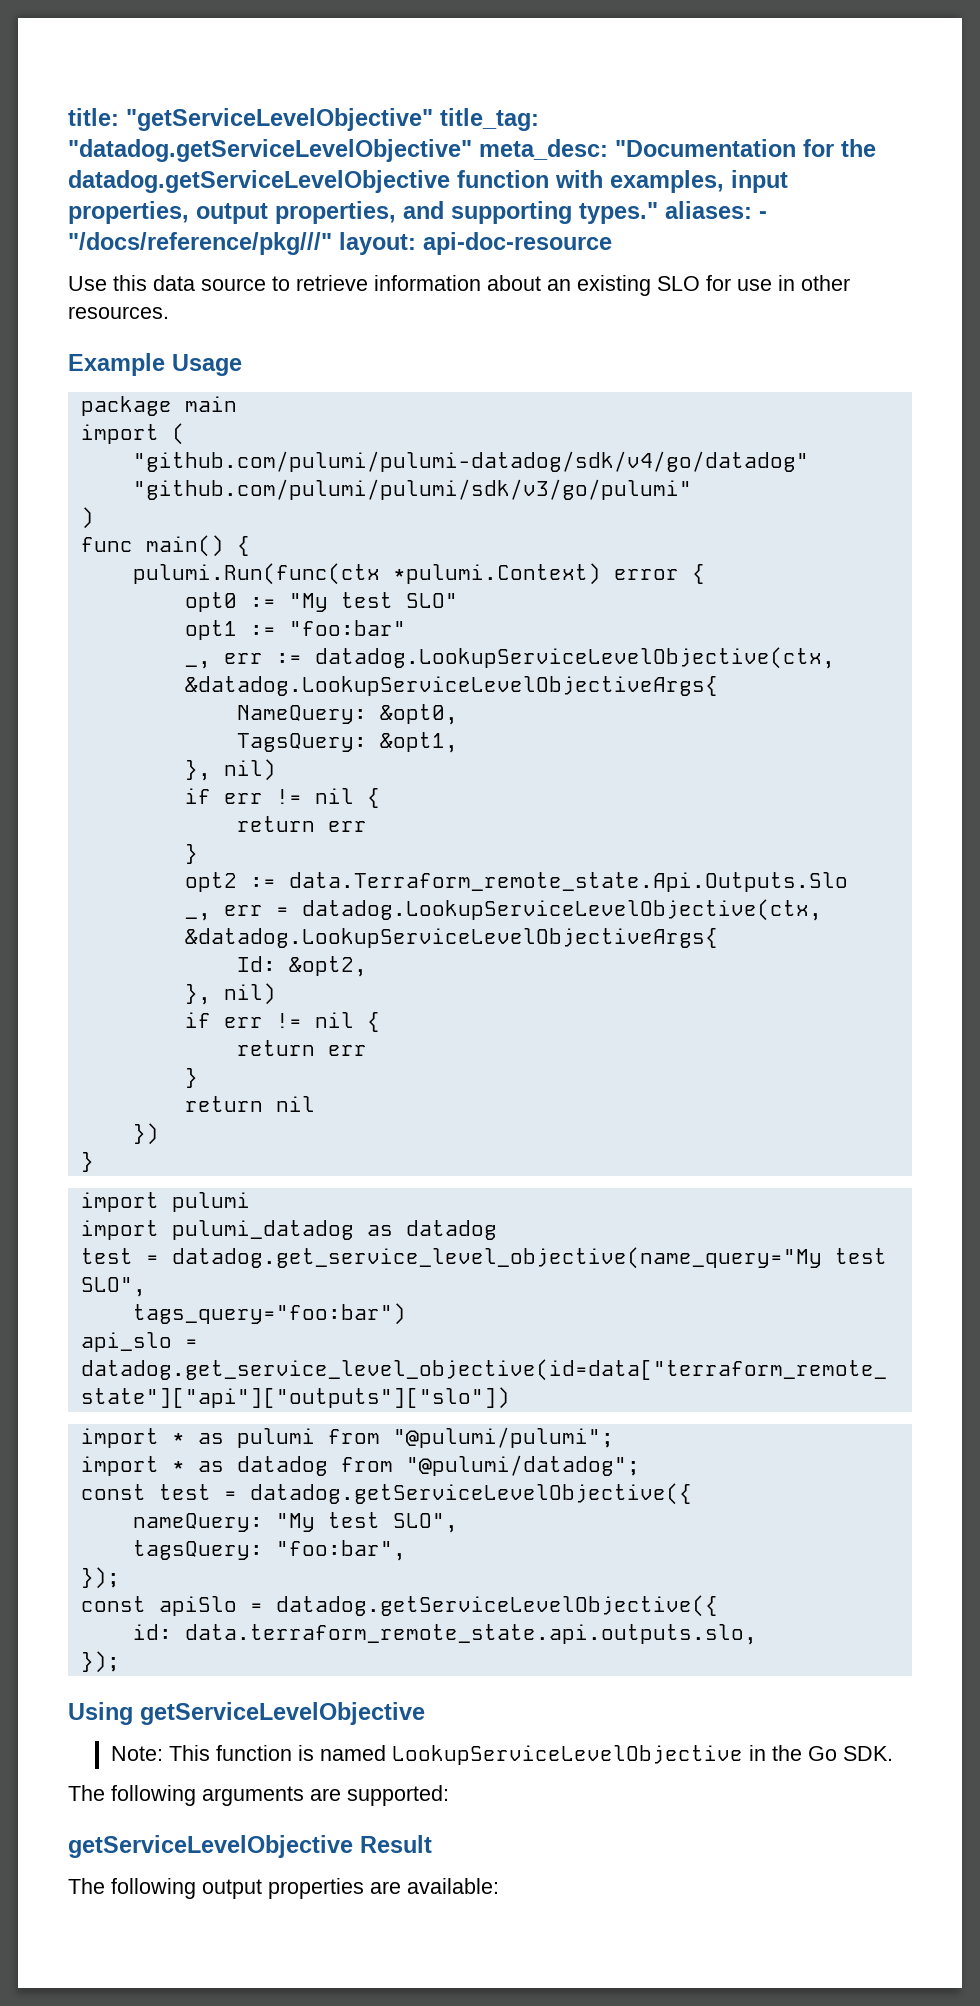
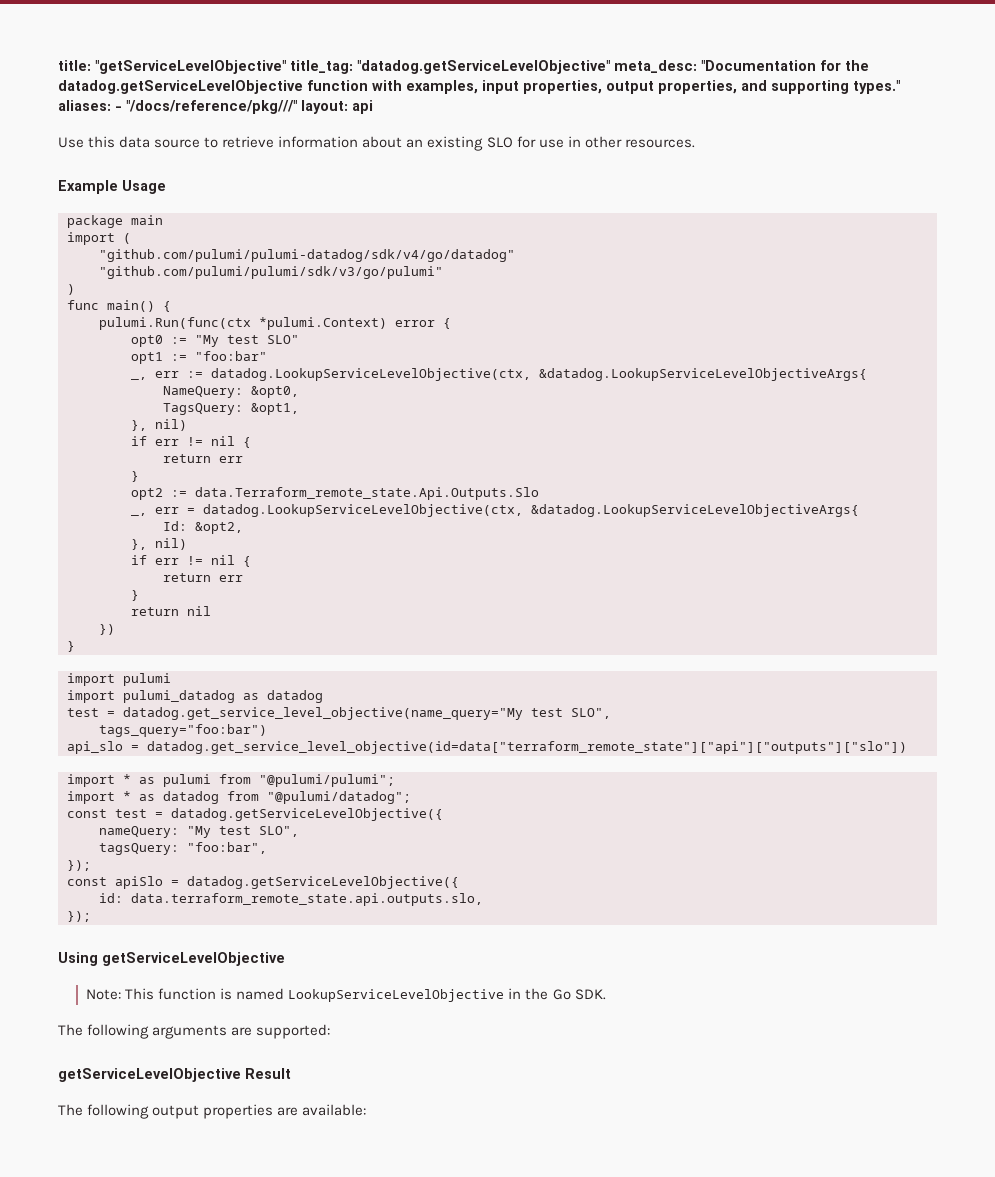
- title: "getServiceLevelObjective" title_tag: "datadog.getServiceLevelObjective" meta_desc: "Documentation for the datadog.getServiceLevelObjective function with examples, input properties, output properties, and supporting types." aliases: - "/docs/reference/pkg///" layout: api-doc-resource
+ title: "getServiceLevelObjective" title_tag: "datadog.getServiceLevelObjective" meta_desc: "Documentation for the datadog.getServiceLevelObjective function with examples, input properties, output properties, and supporting types." aliases: - "/docs/reference/pkg///" layout: api

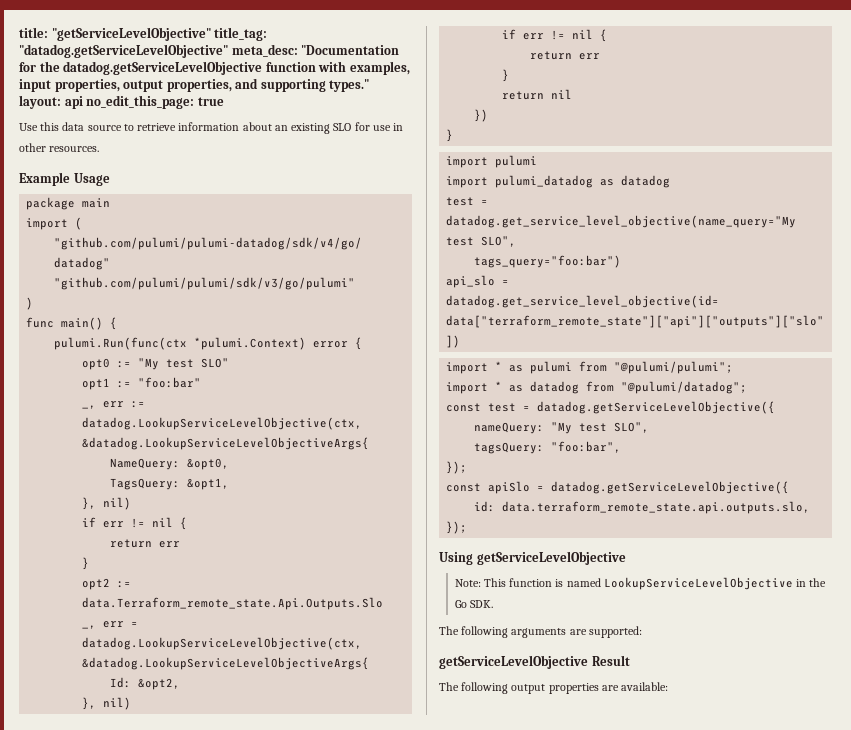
- title: "getServiceLevelObjective" title_tag: "datadog.getServiceLevelObjective" meta_desc: "Documentation for the datadog.getServiceLevelObjective function with examples, input properties, output properties, and supporting types." aliases: - "/docs/reference/pkg///" layout: api
+ title: "getServiceLevelObjective" title_tag: "datadog.getServiceLevelObjective" meta_desc: "Documentation for the datadog.getServiceLevelObjective function with examples, input properties, output properties, and supporting types." layout: api no_edit_this_page: true

